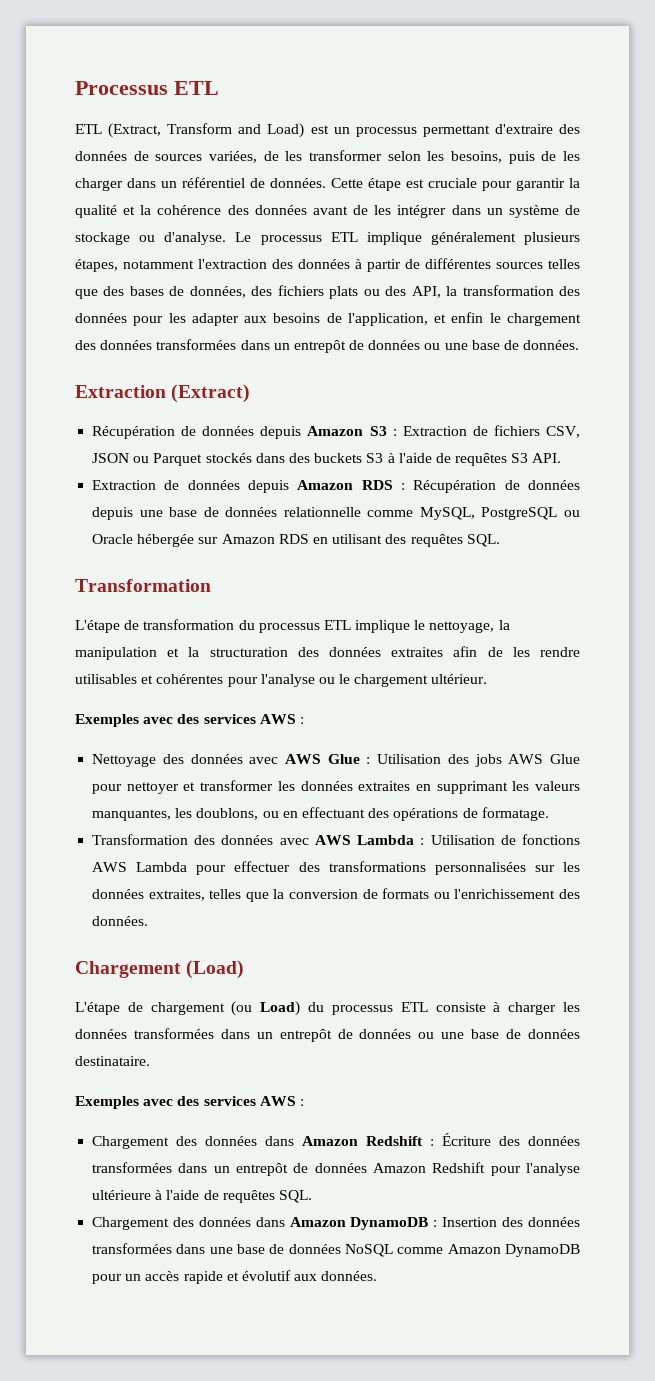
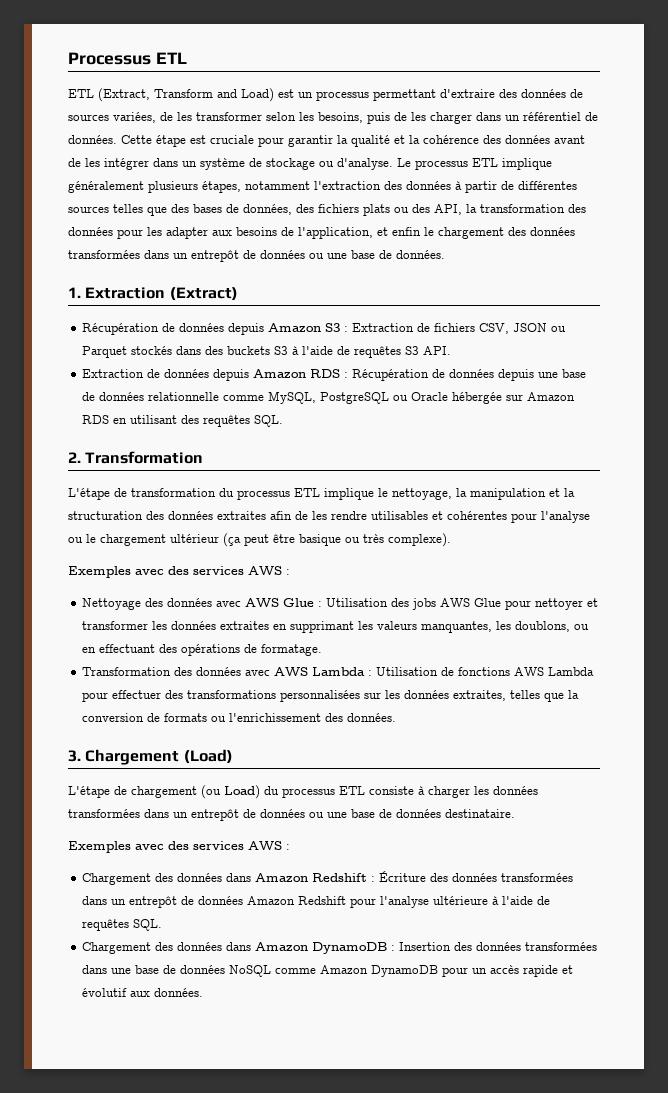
- Extraction (Extract)
+ 1. Extraction (Extract)
  Extraction de données depuis Amazon RDS : Récupération de données depuis une base de données relationnelle comme MySQL, PostgreSQL ou Oracle hébergée sur Amazon RDS en utilisant des requêtes SQL.
- Transformation
+ 2. Transformation
- L'étape de transformation du processus ETL implique le nettoyage, la manipulation et la structuration des données extraites afin de les rendre utilisables et cohérentes pour l'analyse ou le chargement ultérieur.
+ L'étape de transformation du processus ETL implique le nettoyage, la manipulation et la structuration des données extraites afin de les rendre utilisables et cohérentes pour l'analyse ou le chargement ultérieur (ça peut être basique ou très complexe).
- Chargement (Load)
+ 3. Chargement (Load)

